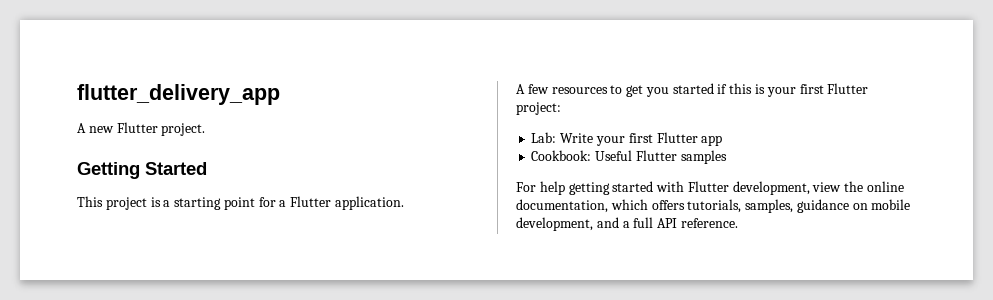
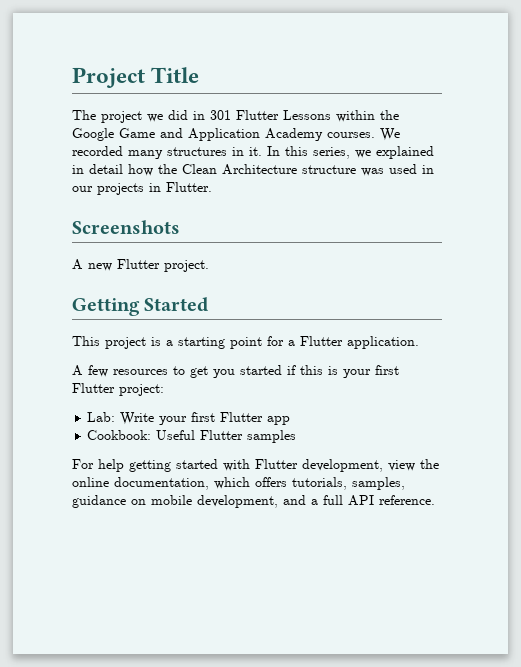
- flutter_delivery_app
+ Project Title
+ The project we did in 301 Flutter Lessons within the Google Game and Application Academy courses. We recorded many structures in it. In this series, we explained in detail how the Clean Architecture structure was used in our projects in Flutter.
+ Screenshots

